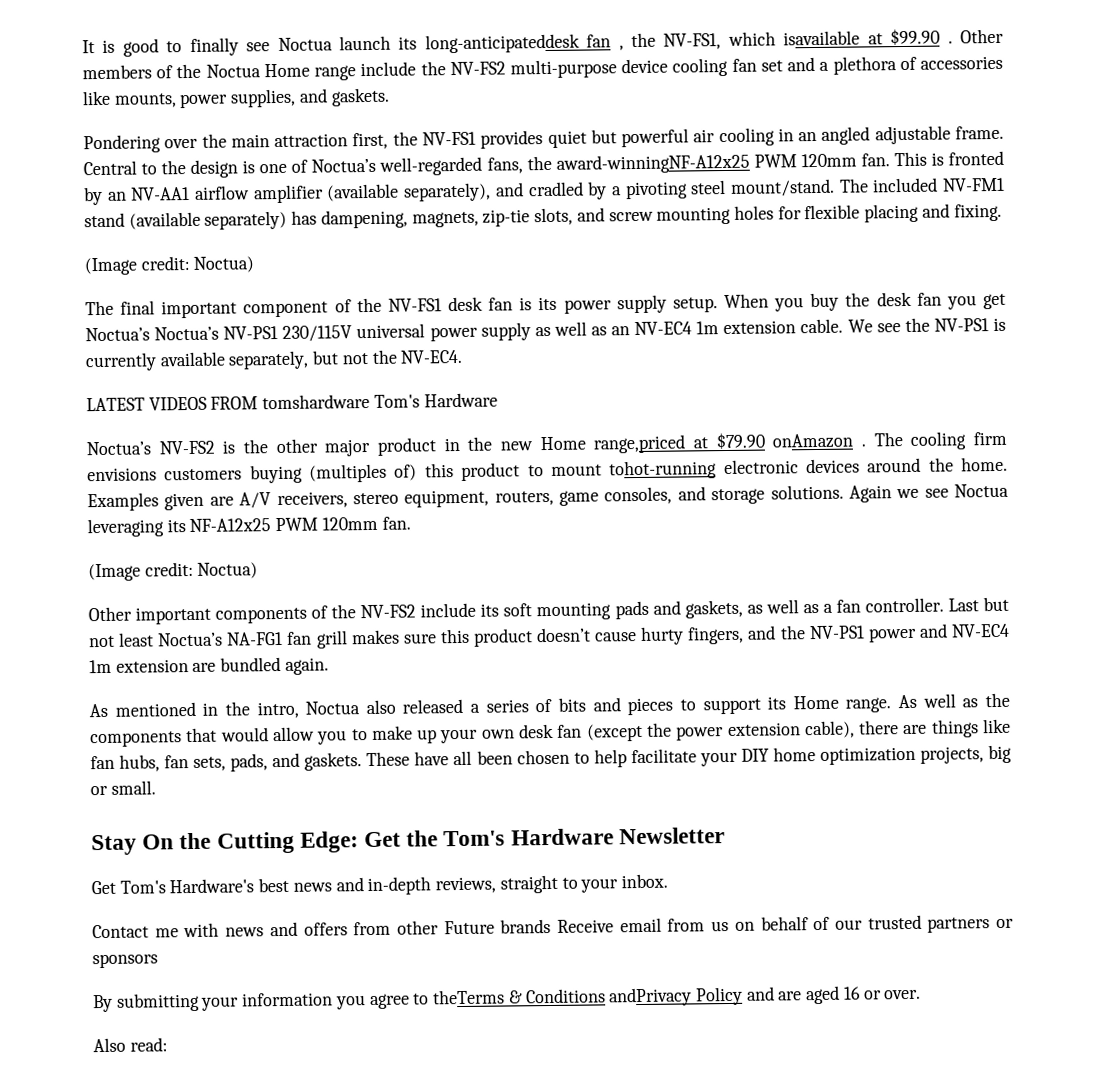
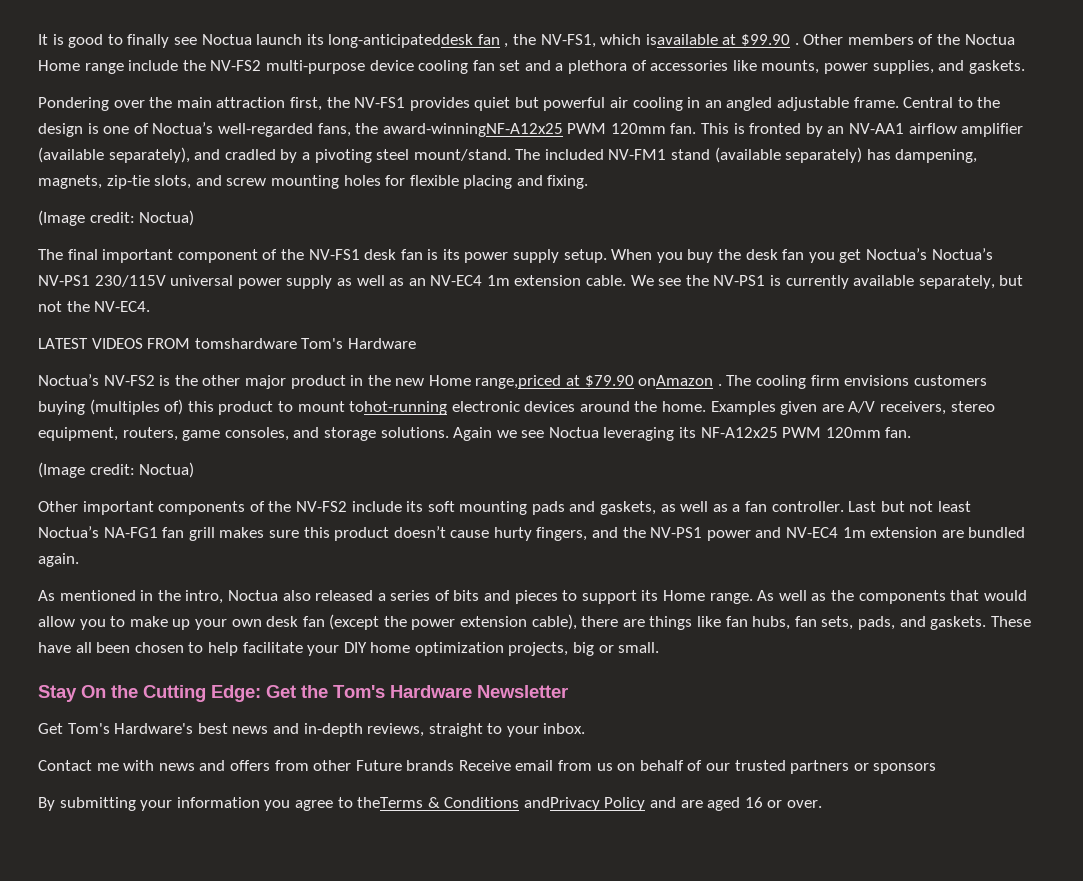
- Also read:

